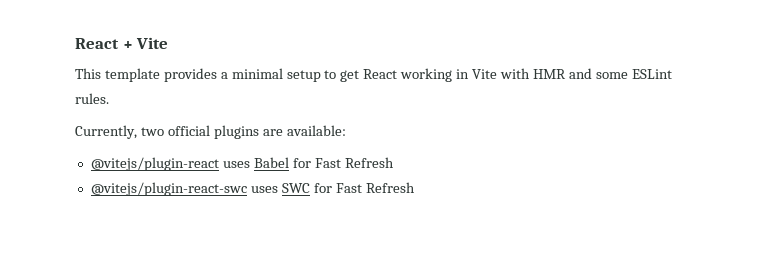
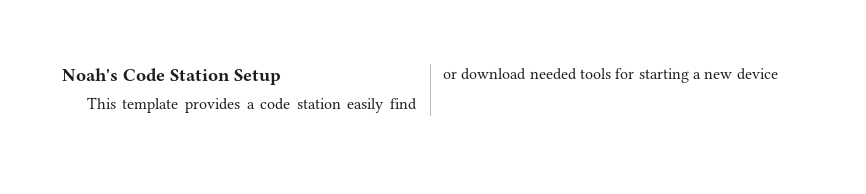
- React + Vite
+ Noah's Code Station Setup
- This template provides a minimal setup to get React working in Vite with HMR and some ESLint rules.
- Currently, two official plugins are available:
- @vitejs/plugin-react uses Babel for Fast Refresh
- @vitejs/plugin-react-swc uses SWC for Fast Refresh
+ This template provides a code station easily find or download needed tools for starting a new device

